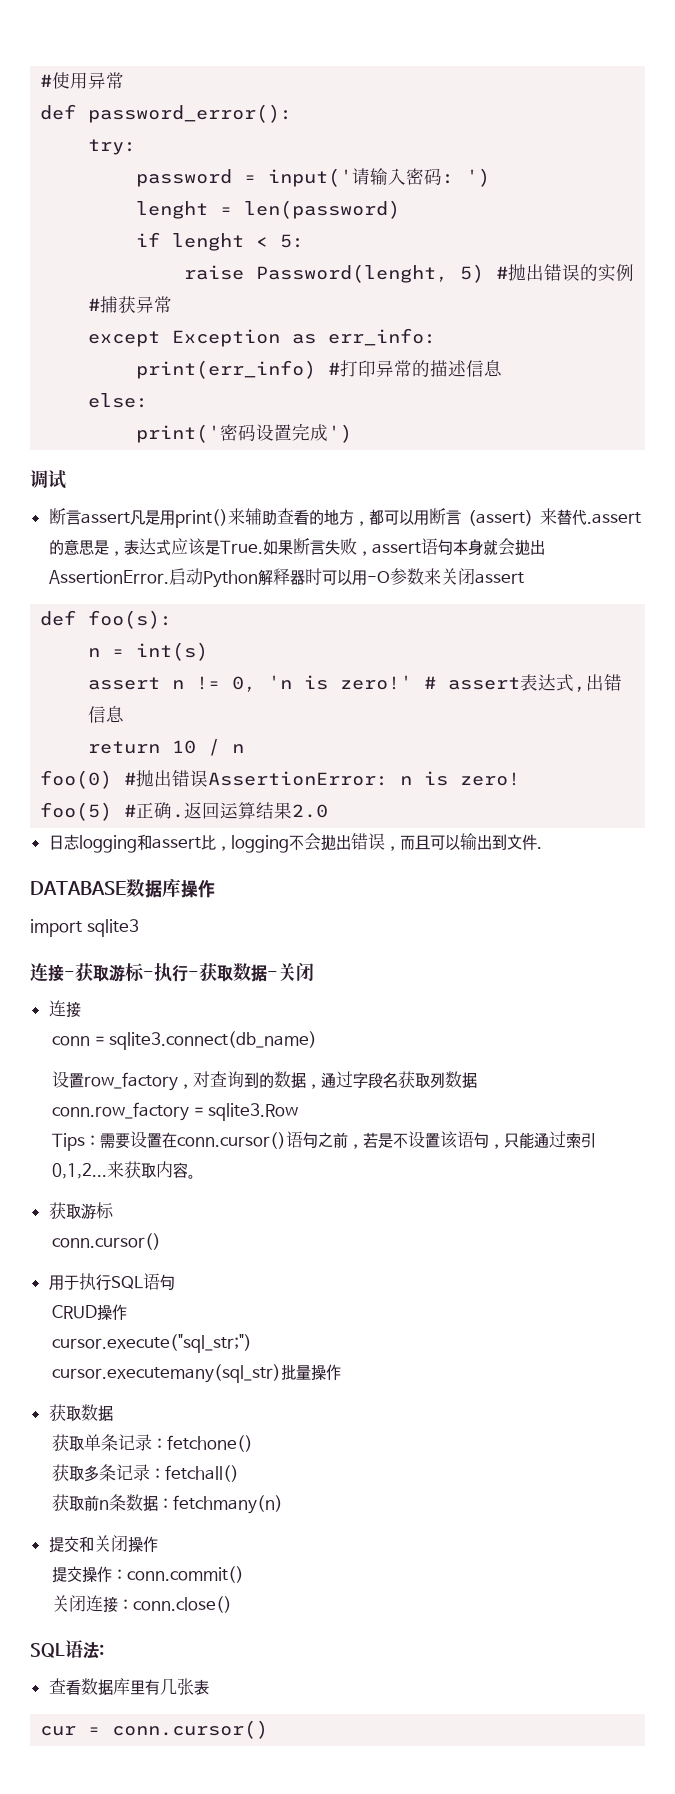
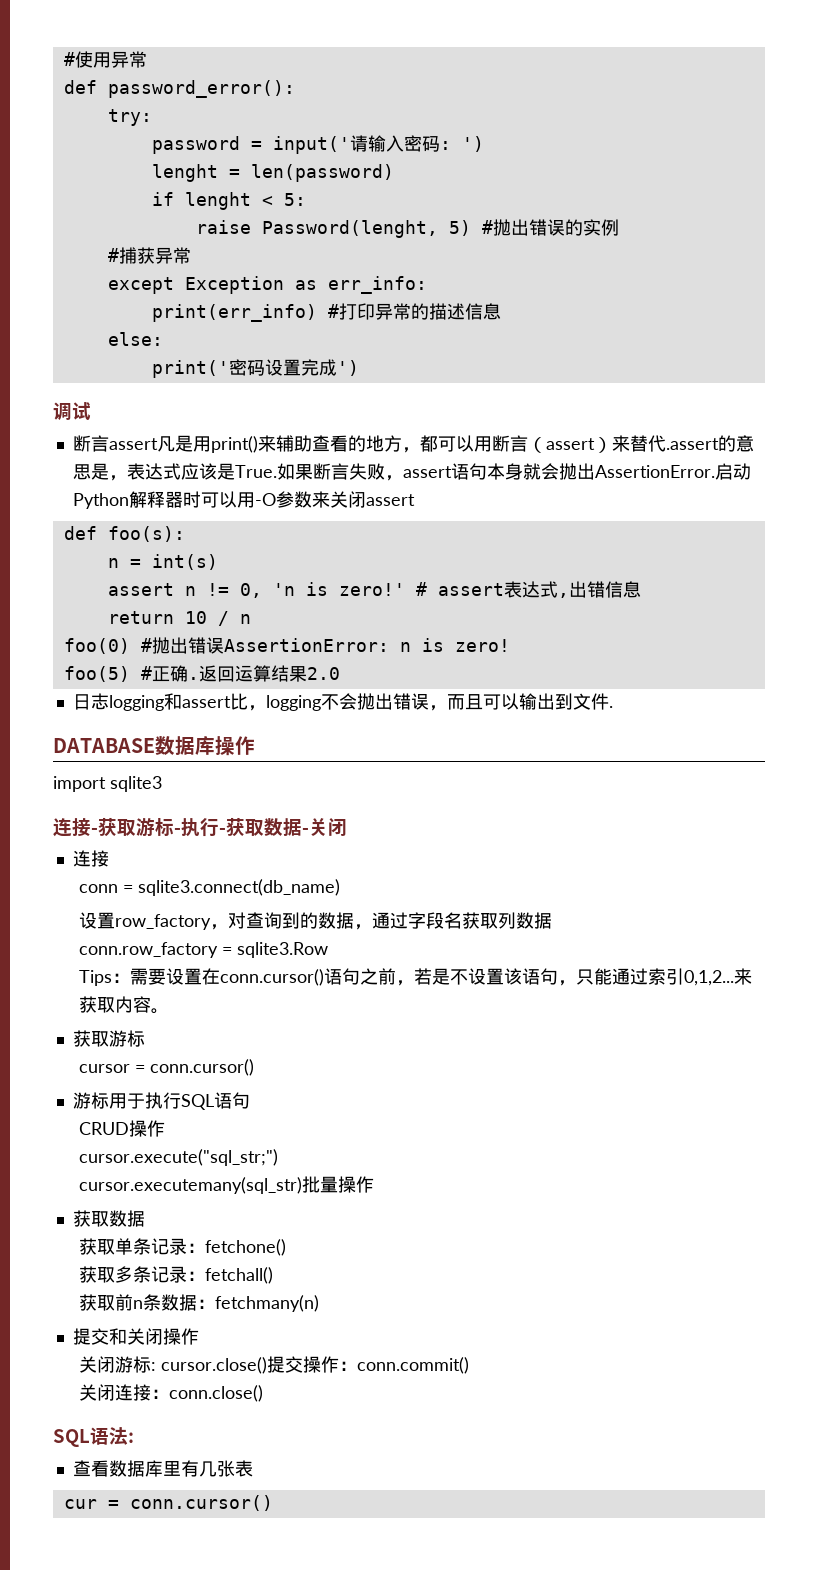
  来获取内容。
  获取游标
- conn.cursor()
+ cursor = conn.cursor()
- 用于执行SQL语句
+ 游标用于执行SQL语句
- 提交操作：conn.commit()
+ 关闭游标: cursor.close()提交操作：conn.commit()

